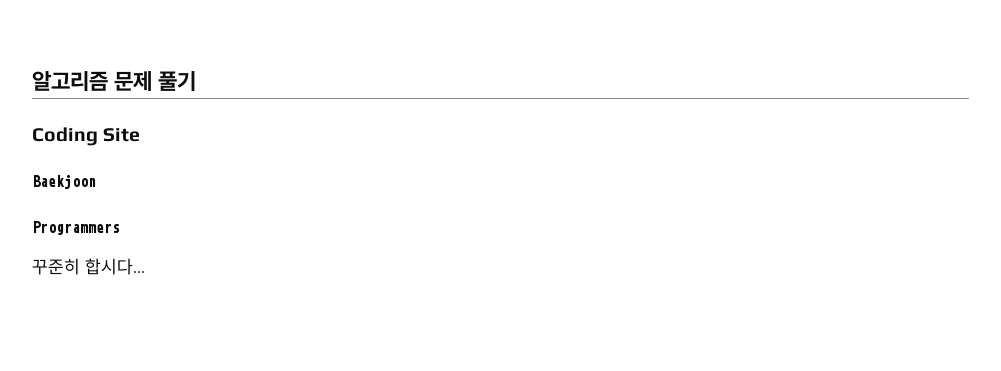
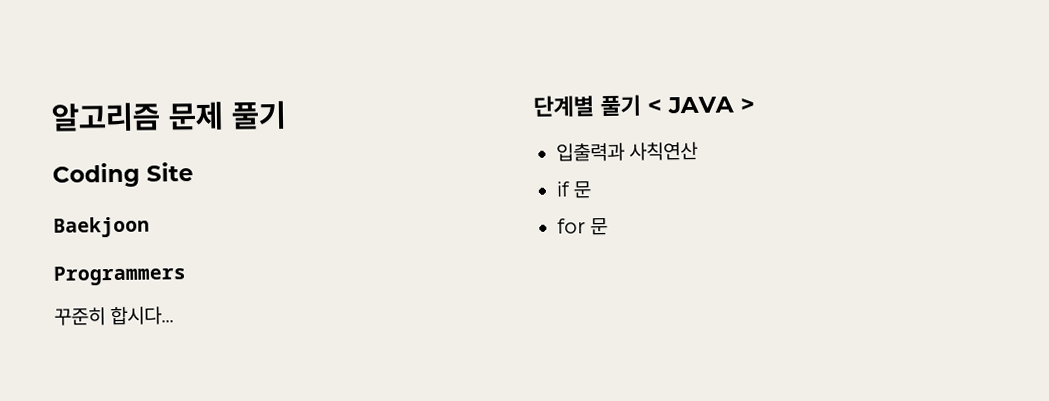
+ 단계별 풀기 < JAVA >
+ 입출력과 사칙연산
+ if 문
+ for 문

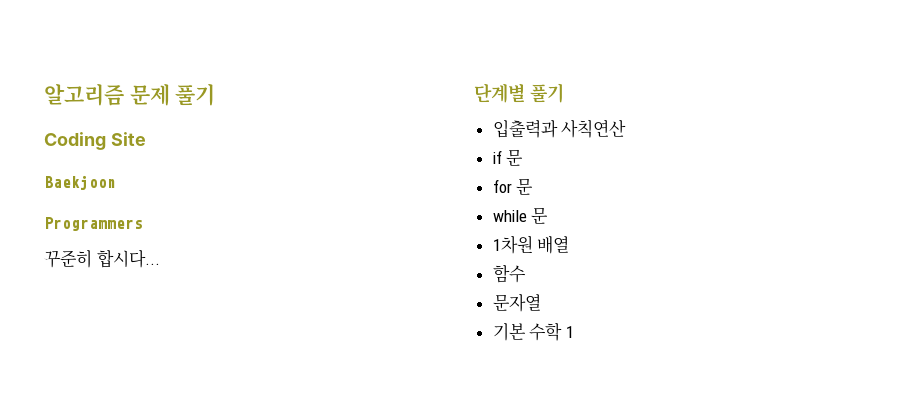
- 단계별 풀기 < JAVA >
+ 단계별 풀기
+ while 문
+ 1차원 배열
+ 함수
+ 문자열
+ 기본 수학 1

